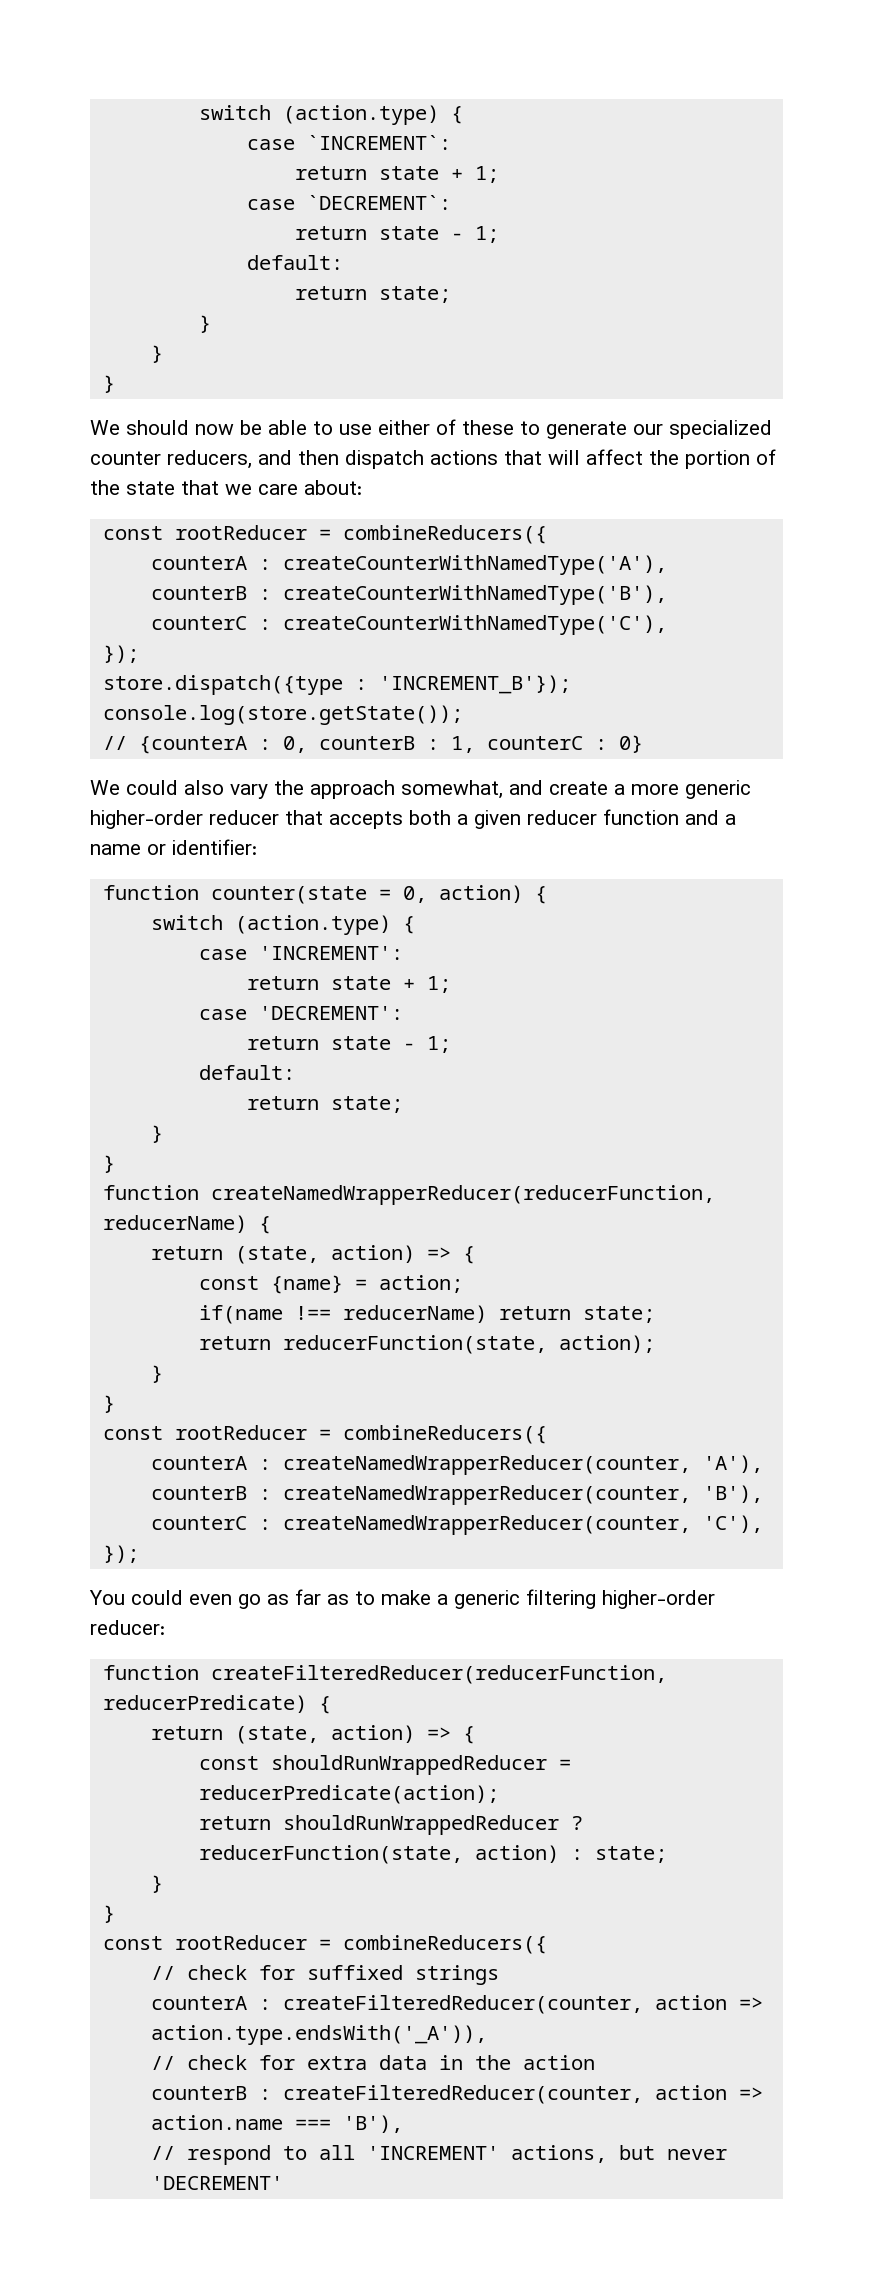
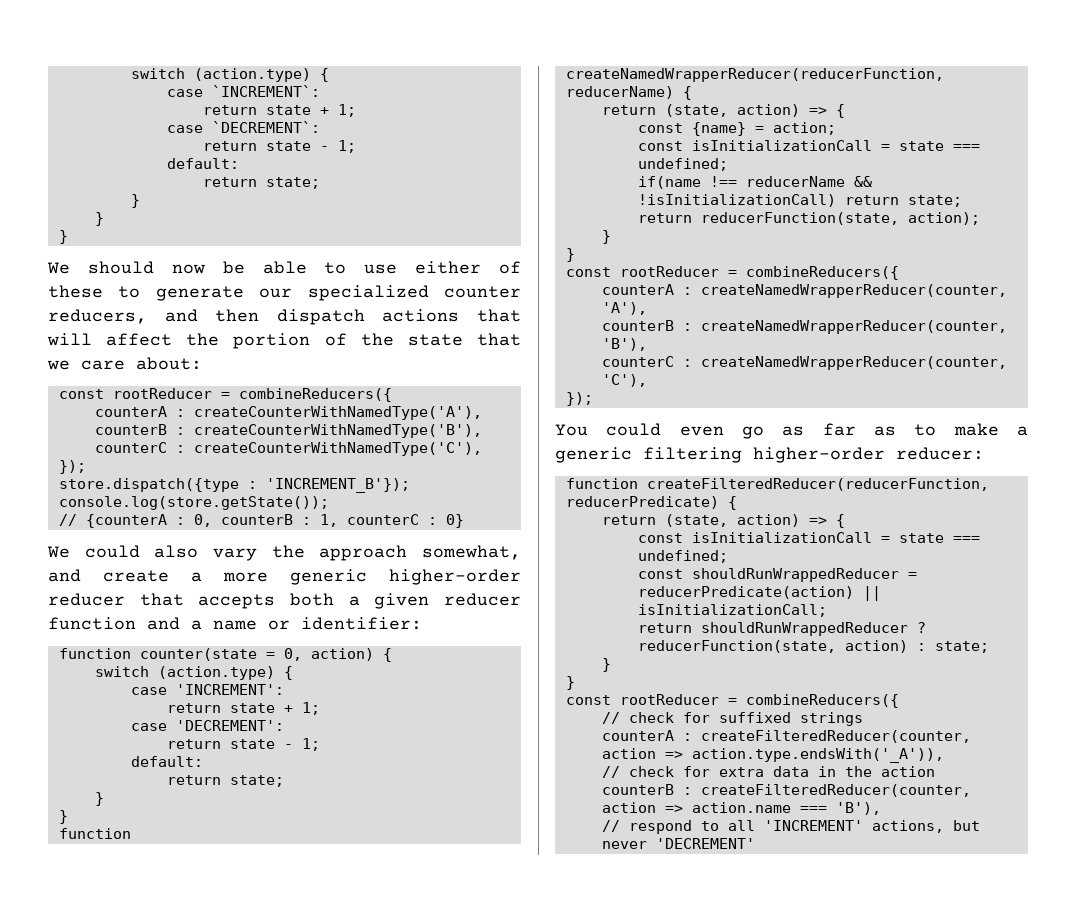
  const {name} = action;
+ const isInitializationCall = state === undefined;
- if(name !== reducerName) return state;
+ if(name !== reducerName && !isInitializationCall) return state;
  function createFilteredReducer(reducerFunction, reducerPredicate) {
  return (state, action) => {
+ const isInitializationCall = state === undefined;
- const shouldRunWrappedReducer = reducerPredicate(action);
+ const shouldRunWrappedReducer = reducerPredicate(action) || isInitializationCall;

